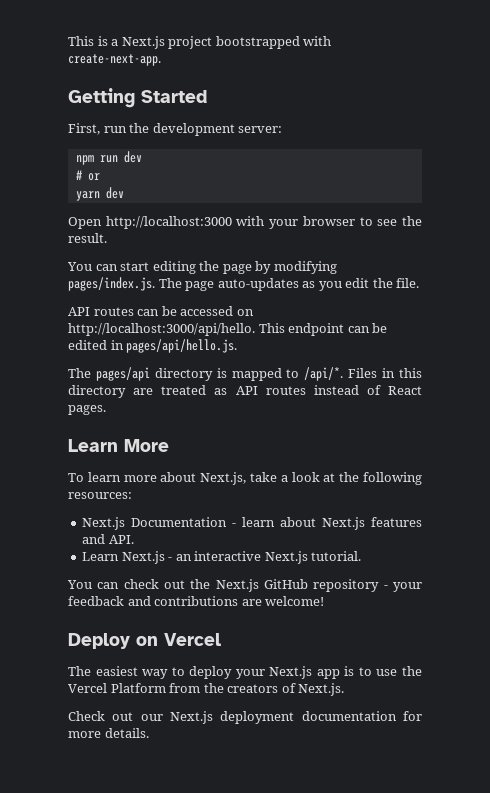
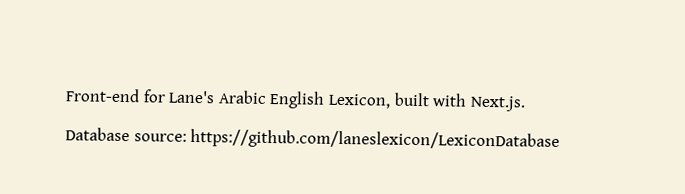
- This is a Next.js project bootstrapped with create-next-app.
- Getting Started
- First, run the development server:
- npm run dev
- # or
- yarn dev
- Open http://localhost:3000 with your browser to see the result.
- You can start editing the page by modifying pages/index.js. The page auto-updates as you edit the file.
- API routes can be accessed on http://localhost:3000/api/hello. This endpoint can be edited in pages/api/hello.js.
- The pages/api directory is mapped to /api/*. Files in this directory are treated as API routes instead of React pages.
- Learn More
- To learn more about Next.js, take a look at the following resources:
- Next.js Documentation - learn about Next.js features and API.
- Learn Next.js - an interactive Next.js tutorial.
- You can check out the Next.js GitHub repository - your feedback and contributions are welcome!
- Deploy on Vercel
- The easiest way to deploy your Next.js app is to use the Vercel Platform from the creators of Next.js.
- Check out our Next.js deployment documentation for more details.
+ Front-end for Lane's Arabic English Lexicon, built with Next.js.
+ Database source: https://github.com/laneslexicon/LexiconDatabase

